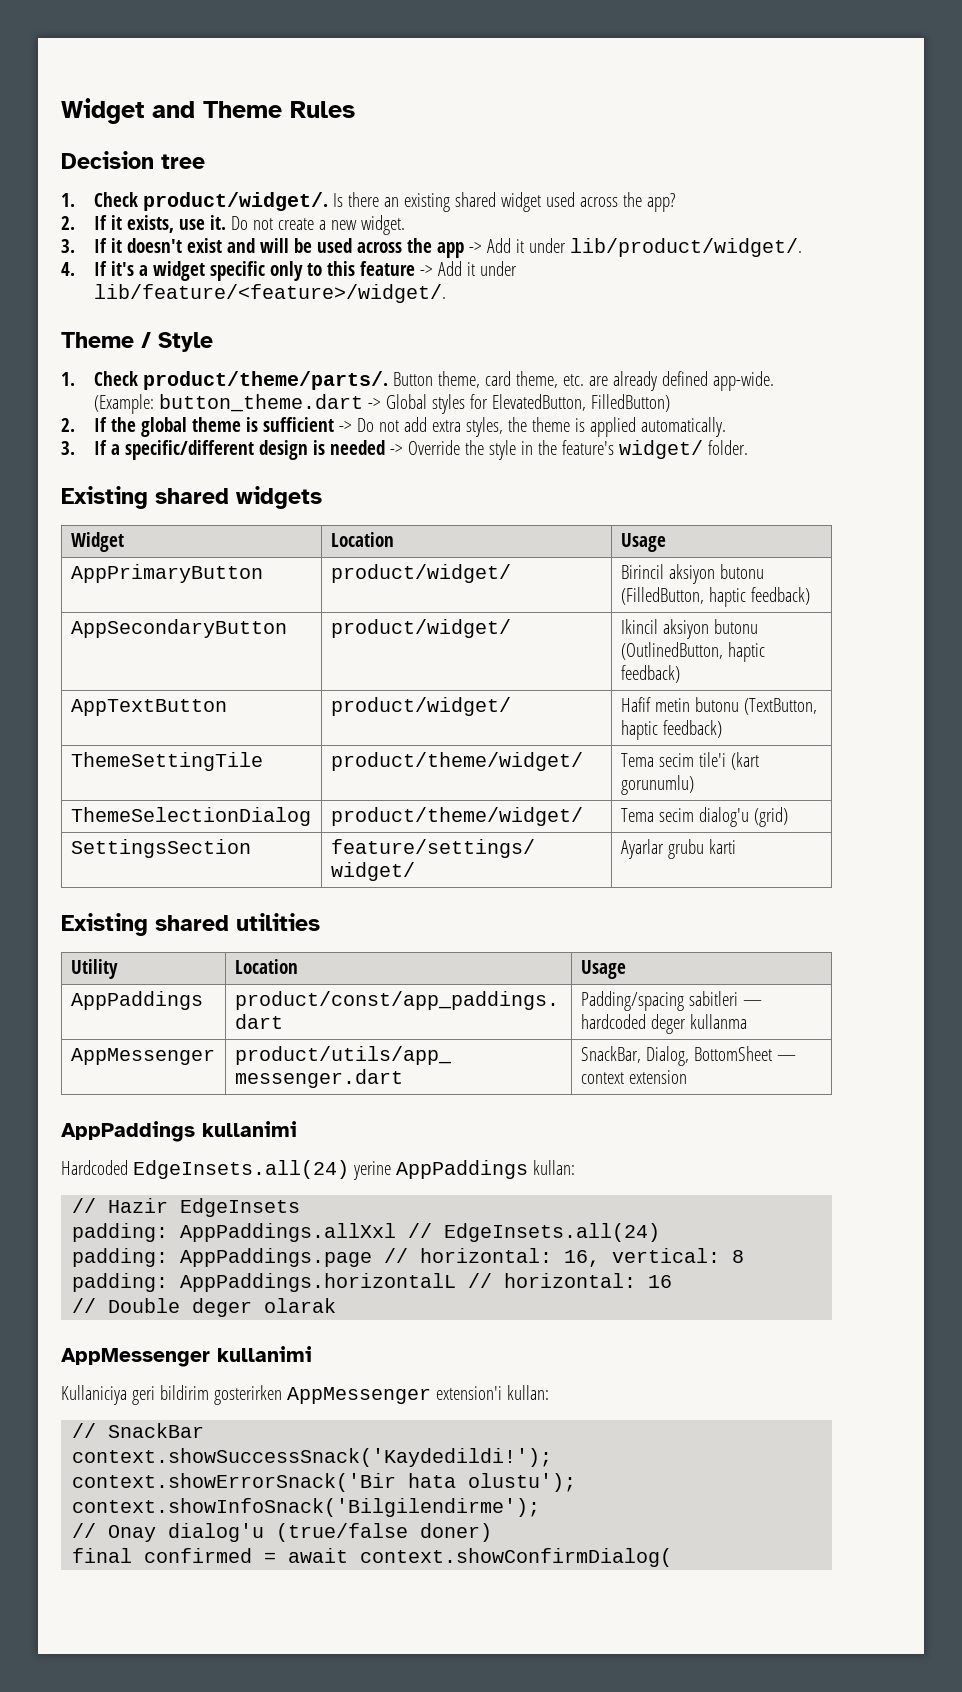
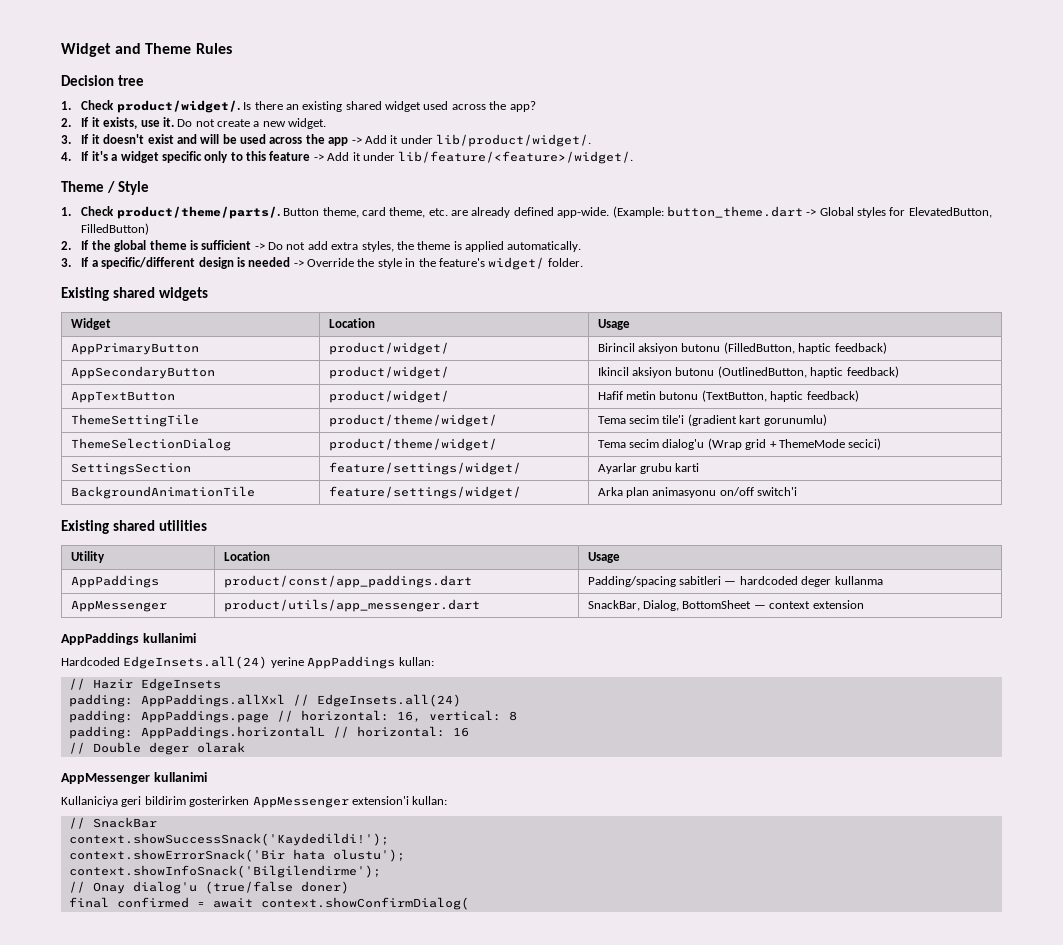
- ThemeSettingTile | product/theme/widget/ | Tema secim tile'i (kart gorunumlu)
+ ThemeSettingTile | product/theme/widget/ | Tema secim tile'i (gradient kart gorunumlu)
- ThemeSelectionDialog | product/theme/widget/ | Tema secim dialog'u (grid)
+ ThemeSelectionDialog | product/theme/widget/ | Tema secim dialog'u (Wrap grid + ThemeMode secici)
+ BackgroundAnimationTile | feature/settings/widget/ | Arka plan animasyonu on/off switch'i

